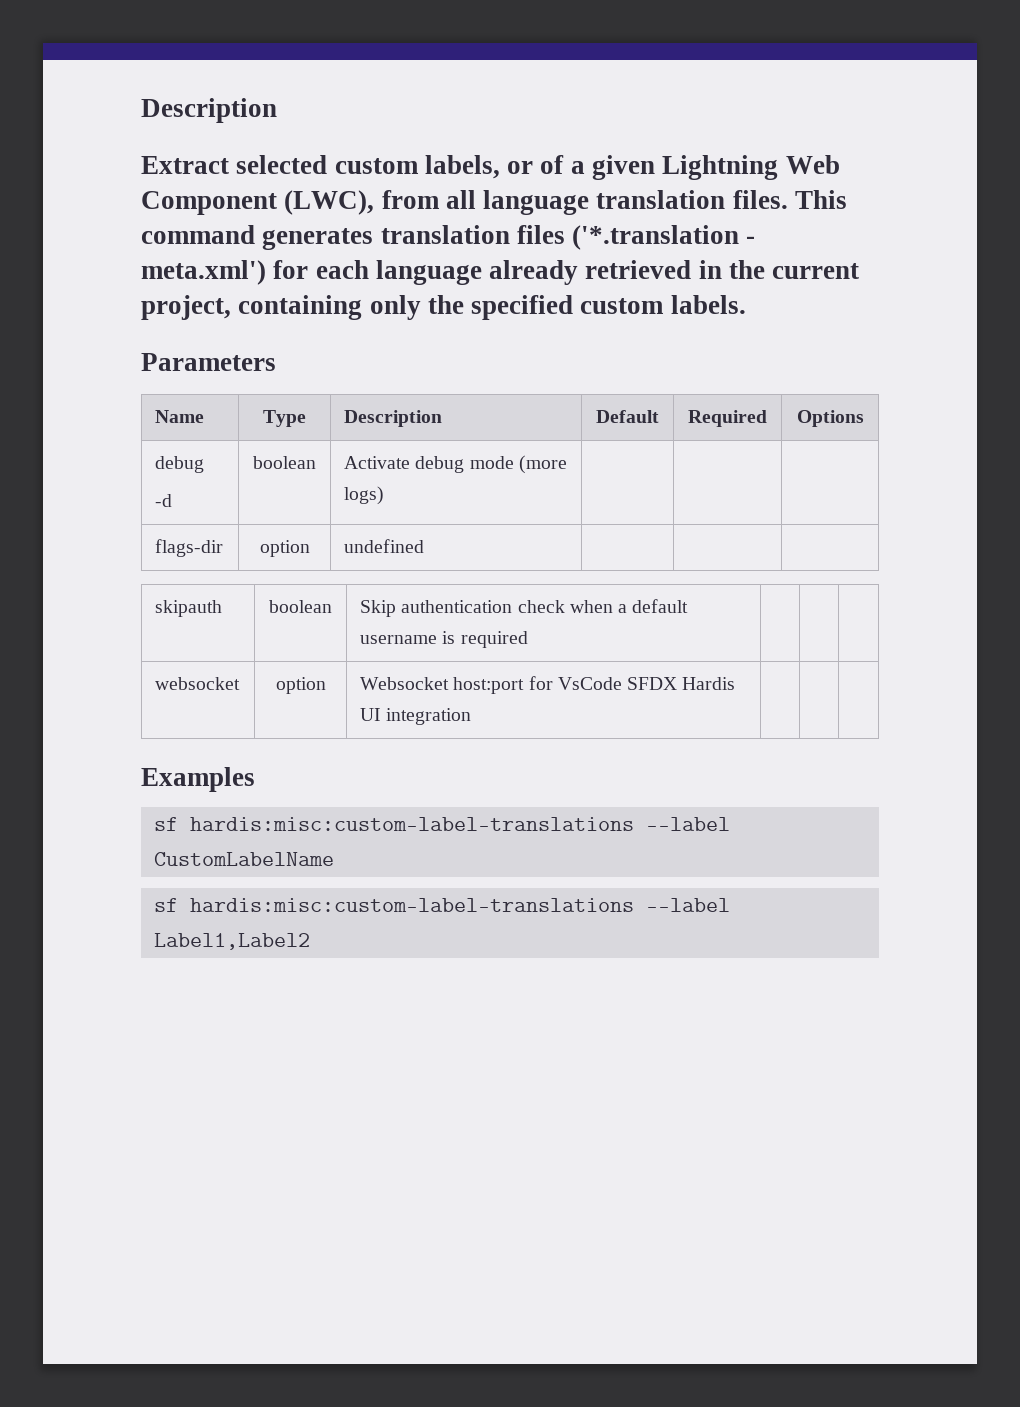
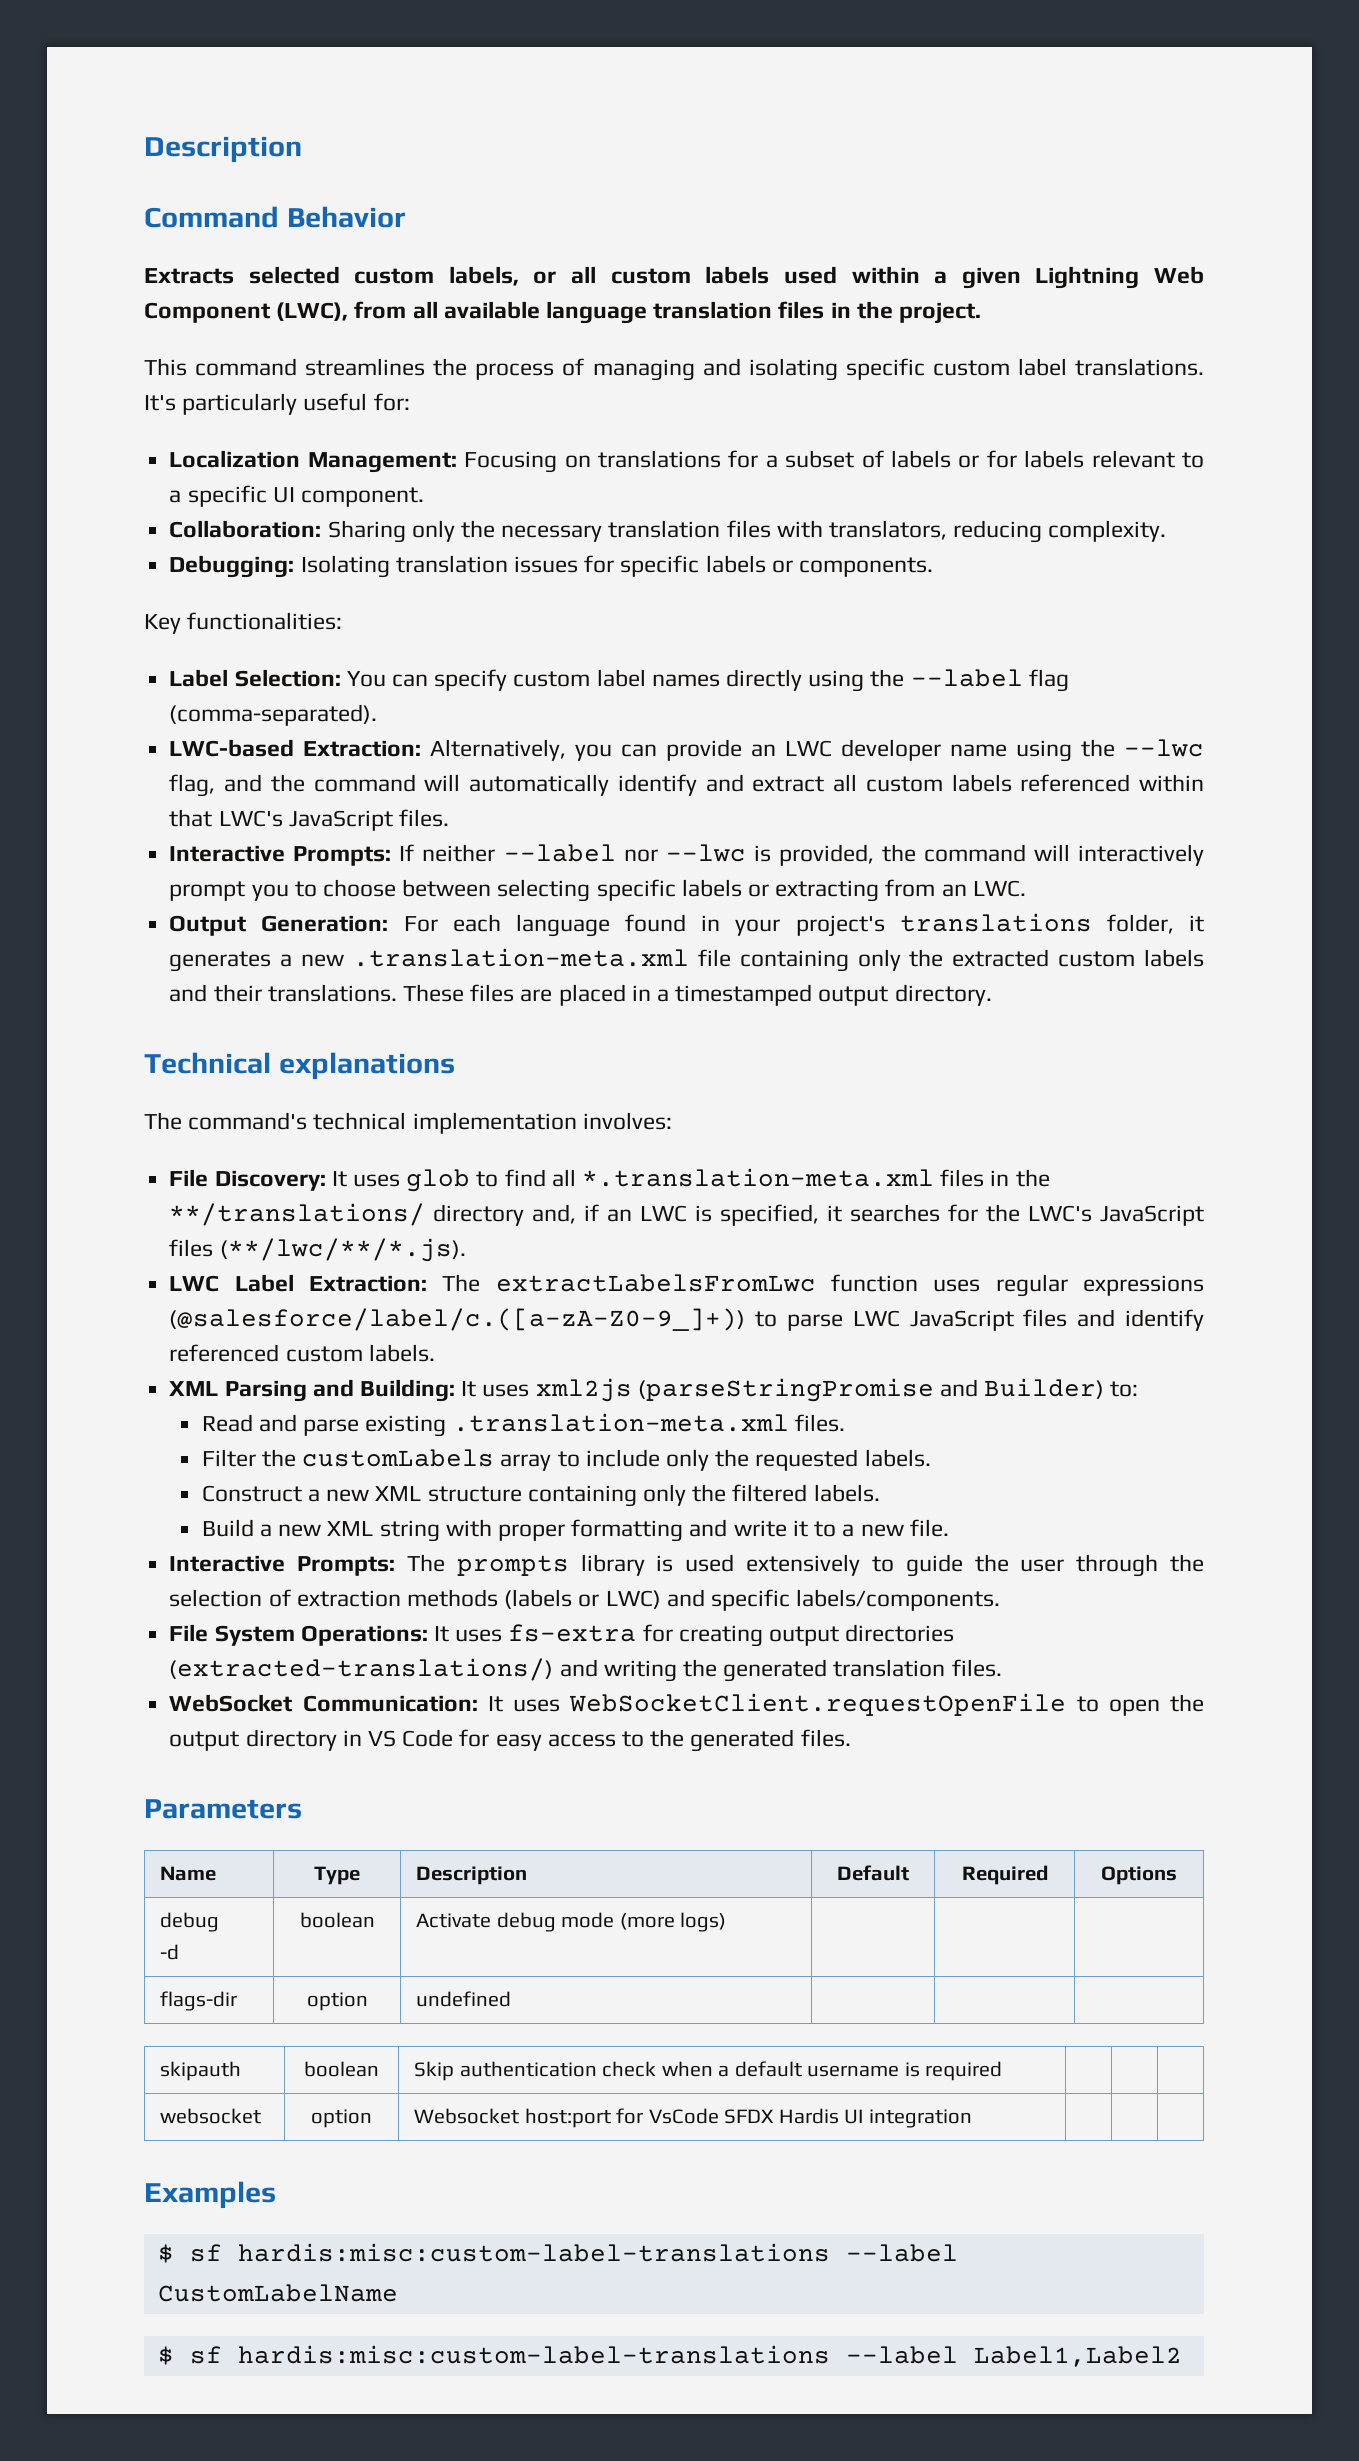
- Extract selected custom labels, or of a given Lightning Web Component (LWC), from all language translation files. This command generates translation files ('*.translation - meta.xml') for each language already retrieved in the current project, containing only the specified custom labels.
+ Command Behavior
+ Extracts selected custom labels, or all custom labels used within a given Lightning Web Component (LWC), from all available language translation files in the project.
+ This command streamlines the process of managing and isolating specific custom label translations. It's particularly useful for:
+ Localization Management: Focusing on translations for a subset of labels or for labels relevant to a specific UI component.
+ Collaboration: Sharing only the necessary translation files with translators, reducing complexity.
+ Debugging: Isolating translation issues for specific labels or components.
+ Key functionalities:
+ Label Selection: You can specify custom label names directly using the --label flag (comma-separated).
+ LWC-based Extraction: Alternatively, you can provide an LWC developer name using the --lwc flag, and the command will automatically identify and extract all custom labels referenced within that LWC's JavaScript files.
+ Interactive Prompts: If neither --label nor --lwc is provided, the command will interactively prompt you to choose between selecting specific labels or extracting from an LWC.
+ Output Generation: For each language found in your project's translations folder, it generates a new .translation-meta.xml file containing only the extracted custom labels and their translations. These files are placed in a timestamped output directory.
+ Technical explanations
+ The command's technical implementation involves:
+ File Discovery: It uses glob to find all *.translation-meta.xml files in the **/translations/ directory and, if an LWC is specified, it searches for the LWC's JavaScript files (**/lwc/**/*.js).
+ LWC Label Extraction: The extractLabelsFromLwc function uses regular expressions (@salesforce/label/c.([a-zA-Z0-9_]+)) to parse LWC JavaScript files and identify referenced custom labels.
+ XML Parsing and Building: It uses xml2js (parseStringPromise and Builder) to:
+ Read and parse existing .translation-meta.xml files.
+ Filter the customLabels array to include only the requested labels.
+ Construct a new XML structure containing only the filtered labels.
+ Build a new XML string with proper formatting and write it to a new file.
+ Interactive Prompts: The prompts library is used extensively to guide the user through the selection of extraction methods (labels or LWC) and specific labels/components.
+ File System Operations: It uses fs-extra for creating output directories (extracted-translations/) and writing the generated translation files.
+ WebSocket Communication: It uses WebSocketClient.requestOpenFile to open the output directory in VS Code for easy access to the generated files.
- sf hardis:misc:custom-label-translations --label CustomLabelName
+ $ sf hardis:misc:custom-label-translations --label CustomLabelName
- sf hardis:misc:custom-label-translations --label Label1,Label2
+ $ sf hardis:misc:custom-label-translations --label Label1,Label2

